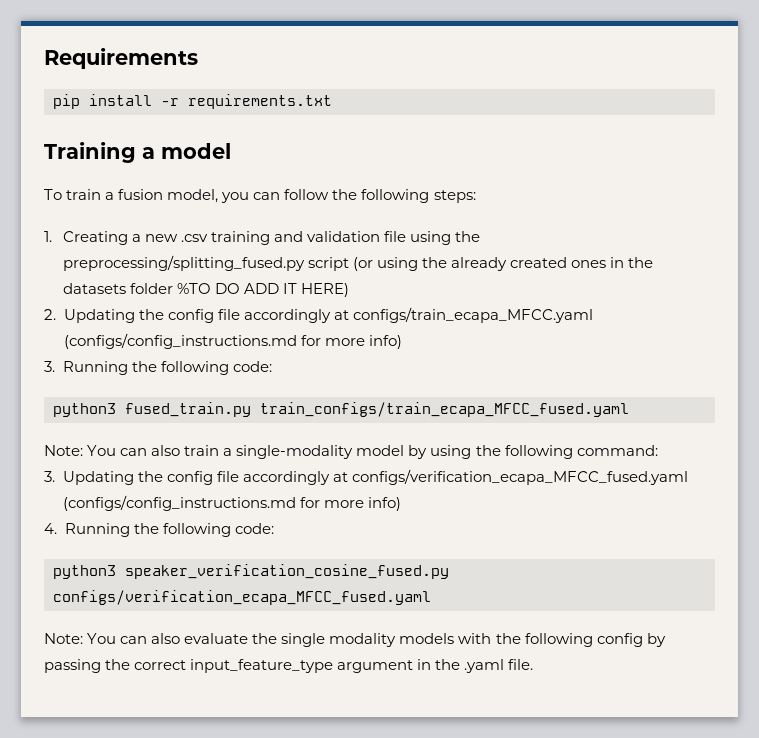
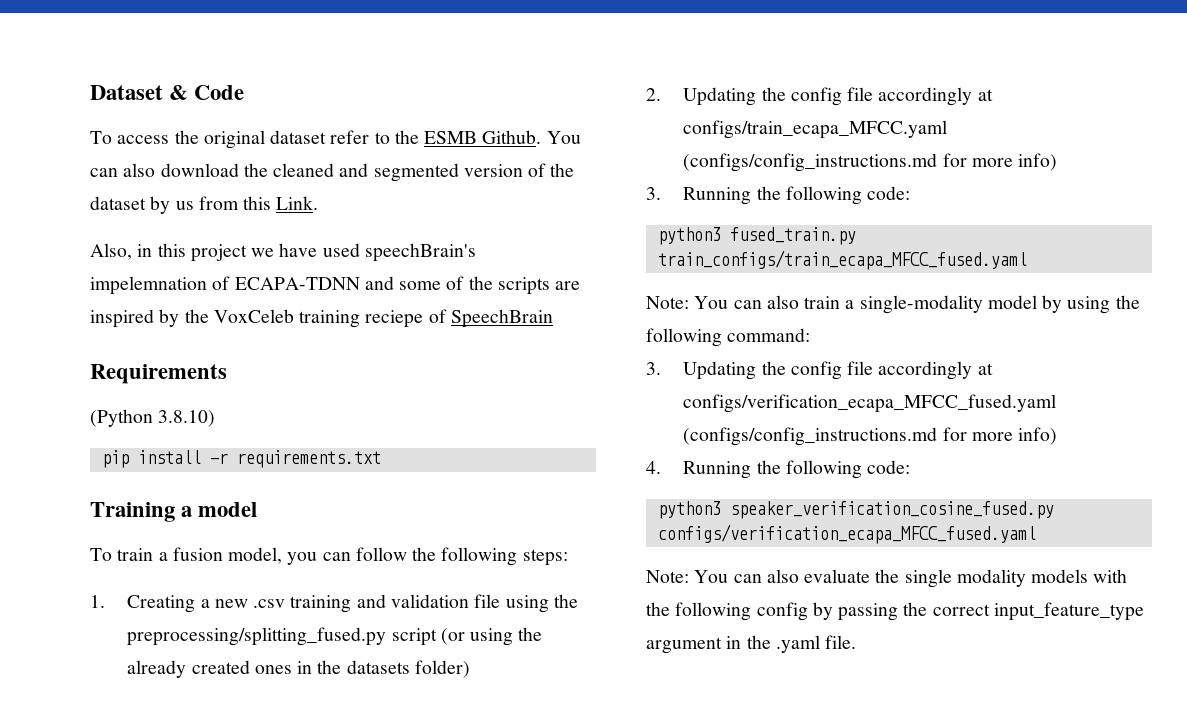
+ Dataset & Code
+ To access the original dataset refer to the ESMB Github. You can also download the cleaned and segmented version of the dataset by us from this Link.
+ Also, in this project we have used speechBrain's impelemnation of ECAPA-TDNN and some of the scripts are inspired by the VoxCeleb training reciepe of SpeechBrain
+ (Python 3.8.10)
- 1. Creating a new .csv training and validation file using the preprocessing/splitting_fused.py script (or using the already created ones in the datasets folder %TO DO ADD IT HERE)
+ 1. Creating a new .csv training and validation file using the preprocessing/splitting_fused.py script (or using the already created ones in the datasets folder)

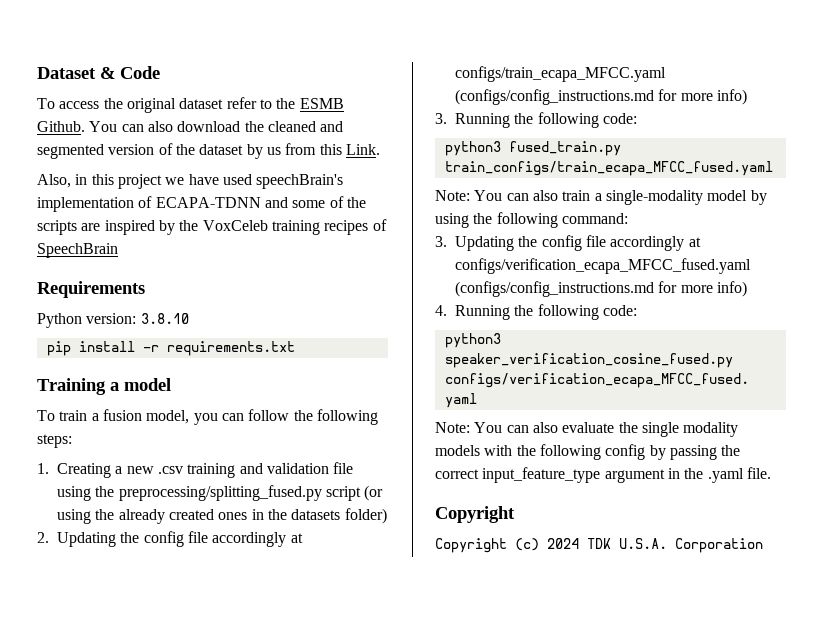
- Also, in this project we have used speechBrain's impelemnation of ECAPA-TDNN and some of the scripts are inspired by the VoxCeleb training reciepe of SpeechBrain
+ Also, in this project we have used speechBrain's implementation of ECAPA-TDNN and some of the scripts are inspired by the VoxCeleb training recipes of SpeechBrain
- (Python 3.8.10)
+ Python version: 3.8.10
  Note: You can also evaluate the single modality models with the following config by passing the correct input_feature_type argument in the .yaml file.
+ Copyright
+ Copyright (c) 2024 TDK U.S.A. Corporation

